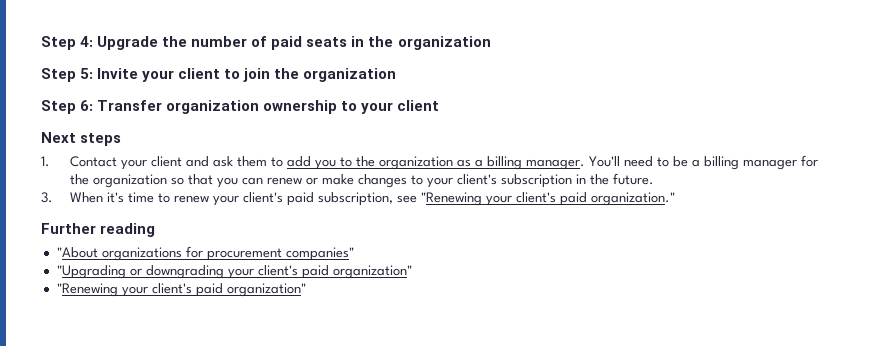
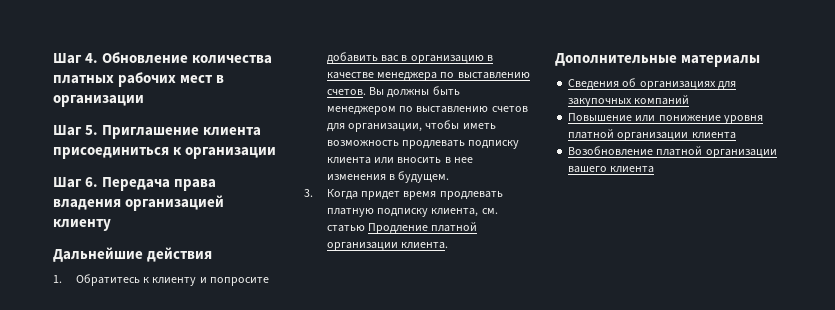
- Step 4: Upgrade the number of paid seats in the organization
- Step 5: Invite your client to join the organization
- Step 6: Transfer organization ownership to your client
- Next steps
- 1. Contact your client and ask them to add you to the organization as a billing manager. You'll need to be a billing manager for the organization so that you can renew or make changes to your client's subscription in the future.
- 3. When it's time to renew your client's paid subscription, see "Renewing your client's paid organization."
- Further reading
- "About organizations for procurement companies"
- "Upgrading or downgrading your client's paid organization"
- "Renewing your client's paid organization"
+ Шаг 4. Обновление количества платных рабочих мест в организации
+ Шаг 5. Приглашение клиента присоединиться к организации
+ Шаг 6. Передача права владения организацией клиенту
+ Дальнейшие действия
+ 1. Обратитесь к клиенту и попросите добавить вас в организацию в качестве менеджера по выставлению счетов. Вы должны быть менеджером по выставлению счетов для организации, чтобы иметь возможность продлевать подписку клиента или вносить в нее изменения в будущем.
+ 3. Когда придет время продлевать платную подписку клиента, см. статью Продление платной организации клиента.
+ Дополнительные материалы
+ Сведения об организациях для закупочных компаний
+ Повышение или понижение уровня платной организации клиента
+ Возобновление платной организации вашего клиента

